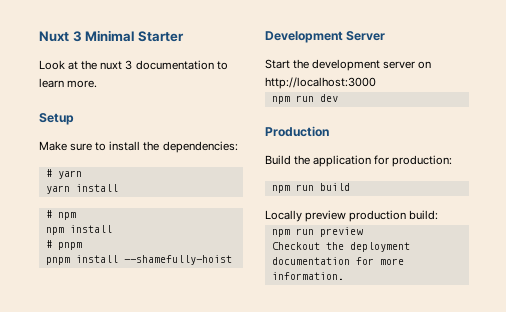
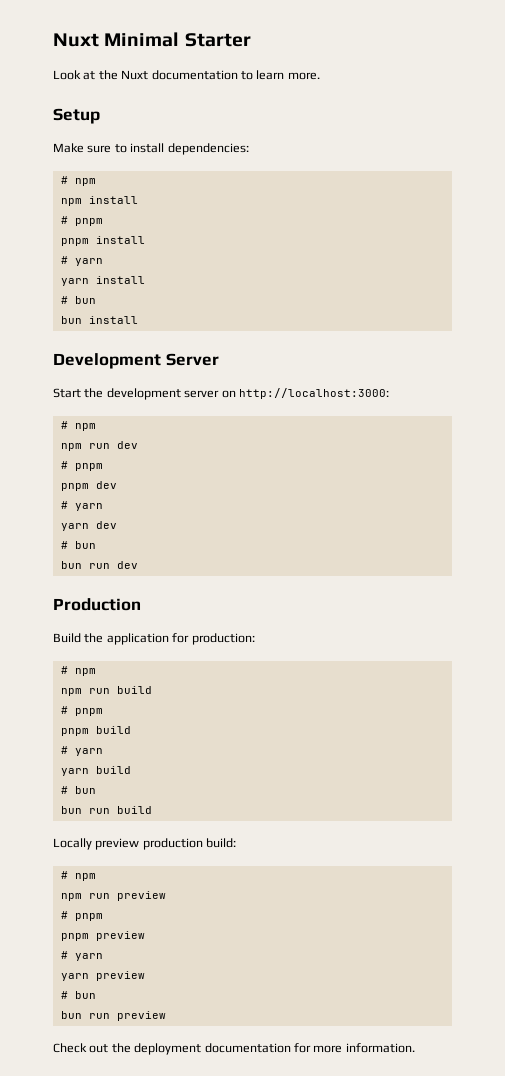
- Nuxt 3 Minimal Starter
+ Nuxt Minimal Starter
- Look at the nuxt 3 documentation to learn more.
+ Look at the Nuxt documentation to learn more.
- Make sure to install the dependencies:
+ Make sure to install dependencies:
- # yarn
- yarn install
- pnpm install --shamefully-hoist
+ pnpm install
+ # yarn
+ yarn install
+ # bun
+ bun install
- Start the development server on http://localhost:3000
+ Start the development server on http://localhost:3000:
+ # npm
  npm run dev
+ # pnpm
+ pnpm dev
+ # yarn
+ yarn dev
+ # bun
+ bun run dev
  Build the application for production:
+ # npm
  npm run build
+ # pnpm
+ pnpm build
+ # yarn
+ yarn build
+ # bun
+ bun run build
  Locally preview production build:
+ # npm
  npm run preview
- Checkout the deployment documentation for more information.
+ # pnpm
+ pnpm preview
+ # yarn
+ yarn preview
+ # bun
+ bun run preview
+ Check out the deployment documentation for more information.

